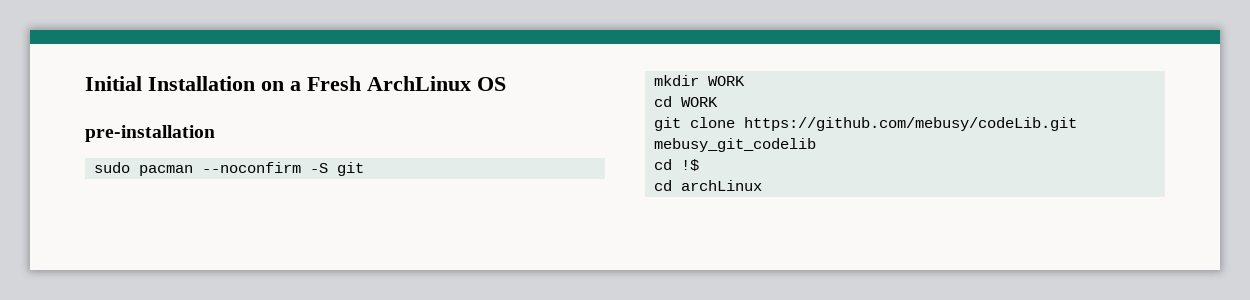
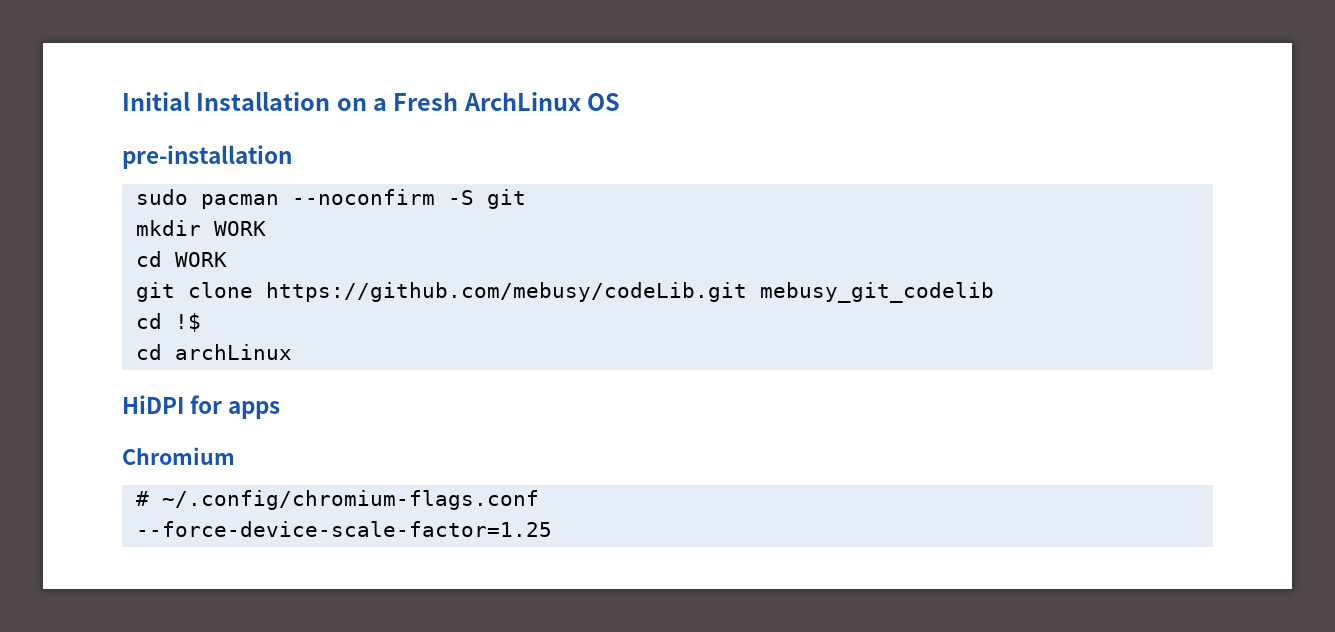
+ HiDPI for apps
+ Chromium
+ # ~/.config/chromium-flags.conf
+ --force-device-scale-factor=1.25

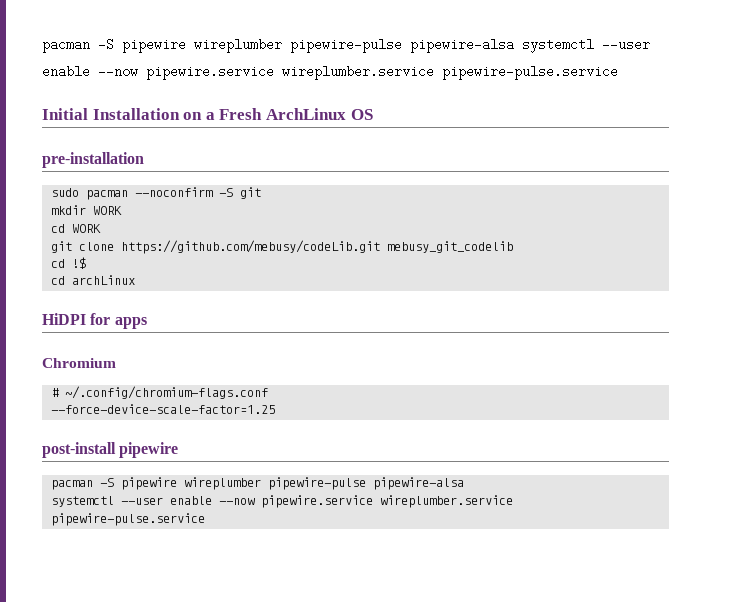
+ pacman -S pipewire wireplumber pipewire-pulse pipewire-alsa systemctl --user enable --now pipewire.service wireplumber.service pipewire-pulse.service
+ post-install pipewire
+ pacman -S pipewire wireplumber pipewire-pulse pipewire-alsa
+ systemctl --user enable --now pipewire.service wireplumber.service pipewire-pulse.service

